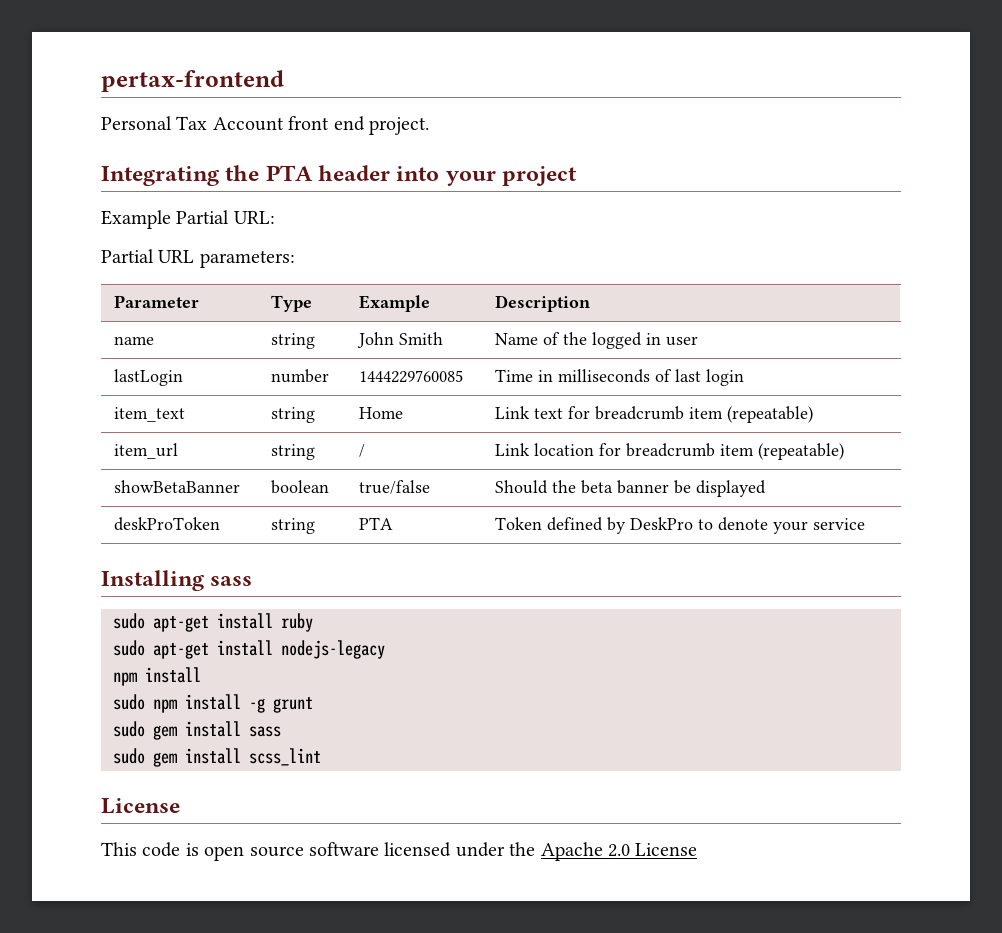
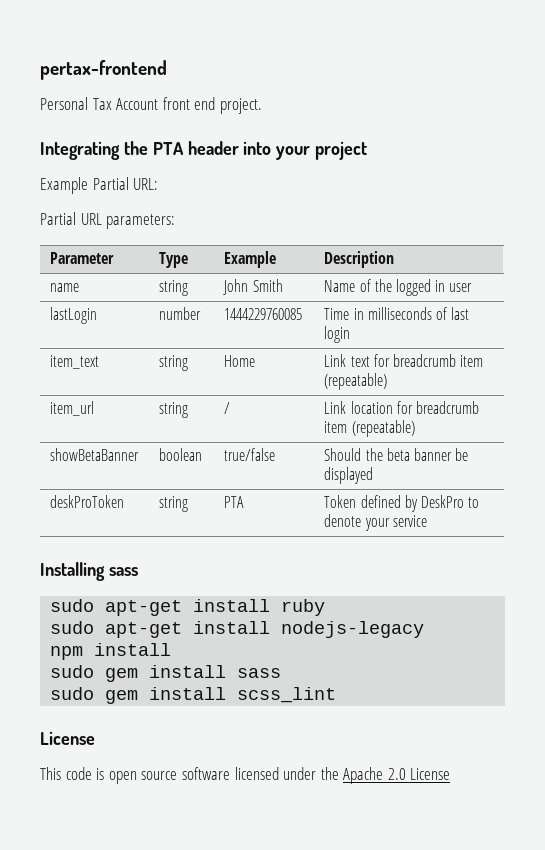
- sudo npm install -g grunt

